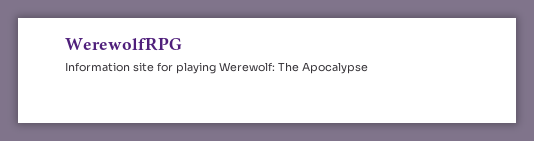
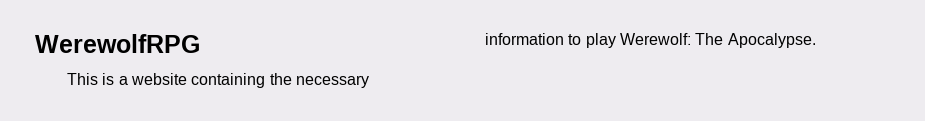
- Information site for playing Werewolf: The Apocalypse
+ This is a website containing the necessary information to play Werewolf: The Apocalypse.

